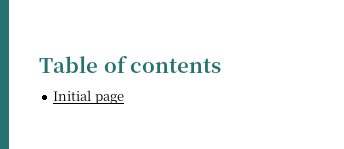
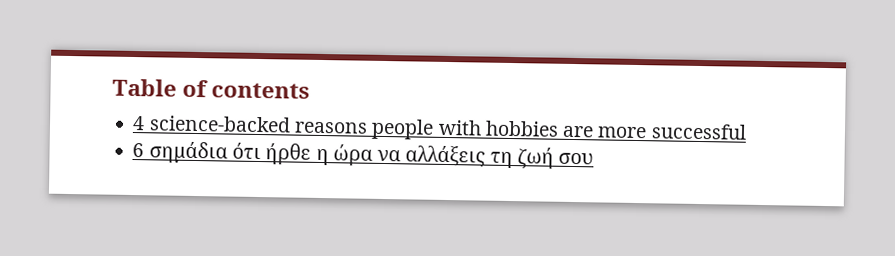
- Initial page
+ 4 science-backed reasons people with hobbies are more successful
+ 6 σημάδια ότι ήρθε η ώρα να αλλάξεις τη ζωή σου

